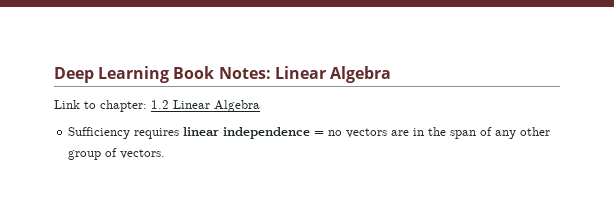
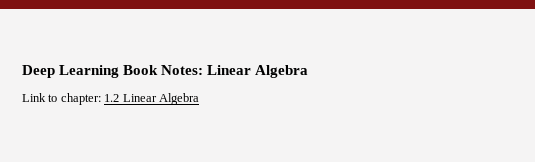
- Sufficiency requires linear independence = no vectors are in the span of any other group of vectors.

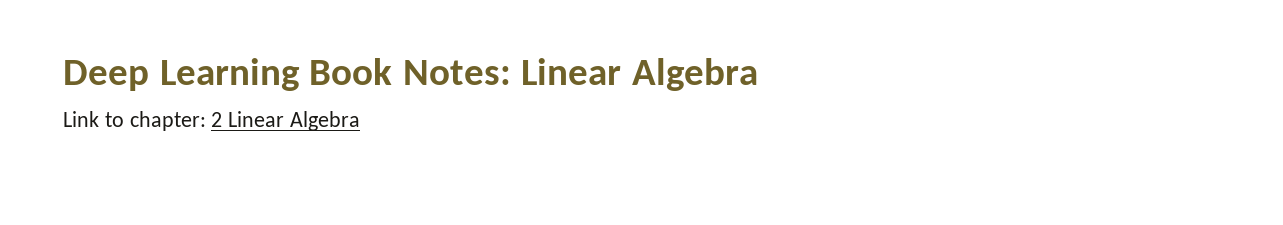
- Link to chapter: 1.2 Linear Algebra
+ Link to chapter: 2 Linear Algebra

